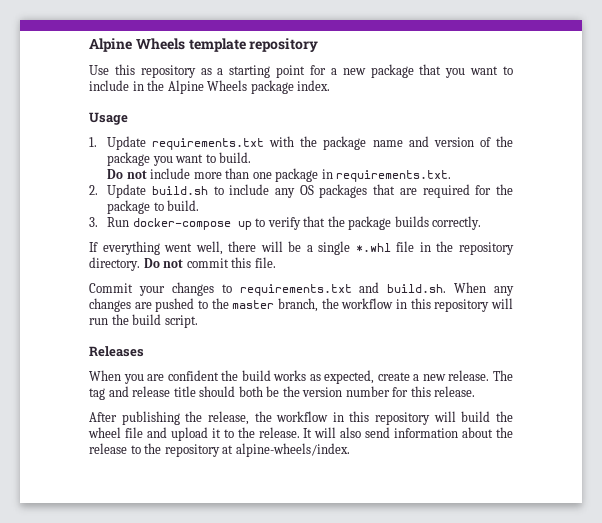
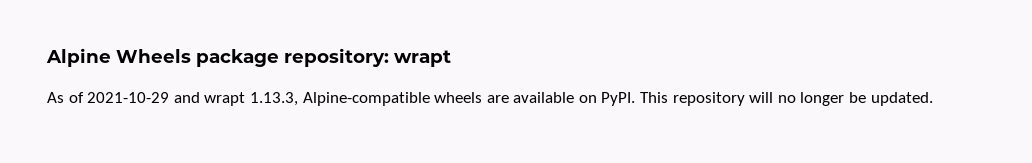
- Alpine Wheels template repository
- Use this repository as a starting point for a new package that you want to include in the Alpine Wheels package index.
- Usage
- 1. Update requirements.txt with the package name and version of the package you want to build.
- Do not include more than one package in requirements.txt.
- 2. Update build.sh to include any OS packages that are required for the package to build.
- 3. Run docker-compose up to verify that the package builds correctly.
- If everything went well, there will be a single *.whl file in the repository directory. Do not commit this file.
- Commit your changes to requirements.txt and build.sh. When any changes are pushed to the master branch, the workflow in this repository will run the build script.
- Releases
- When you are confident the build works as expected, create a new release. The tag and release title should both be the version number for this release.
- After publishing the release, the workflow in this repository will build the wheel file and upload it to the release. It will also send information about the release to the repository at alpine-wheels/index.
+ Alpine Wheels package repository: wrapt
+ As of 2021-10-29 and wrapt 1.13.3, Alpine-compatible wheels are available on PyPI. This repository will no longer be updated.

